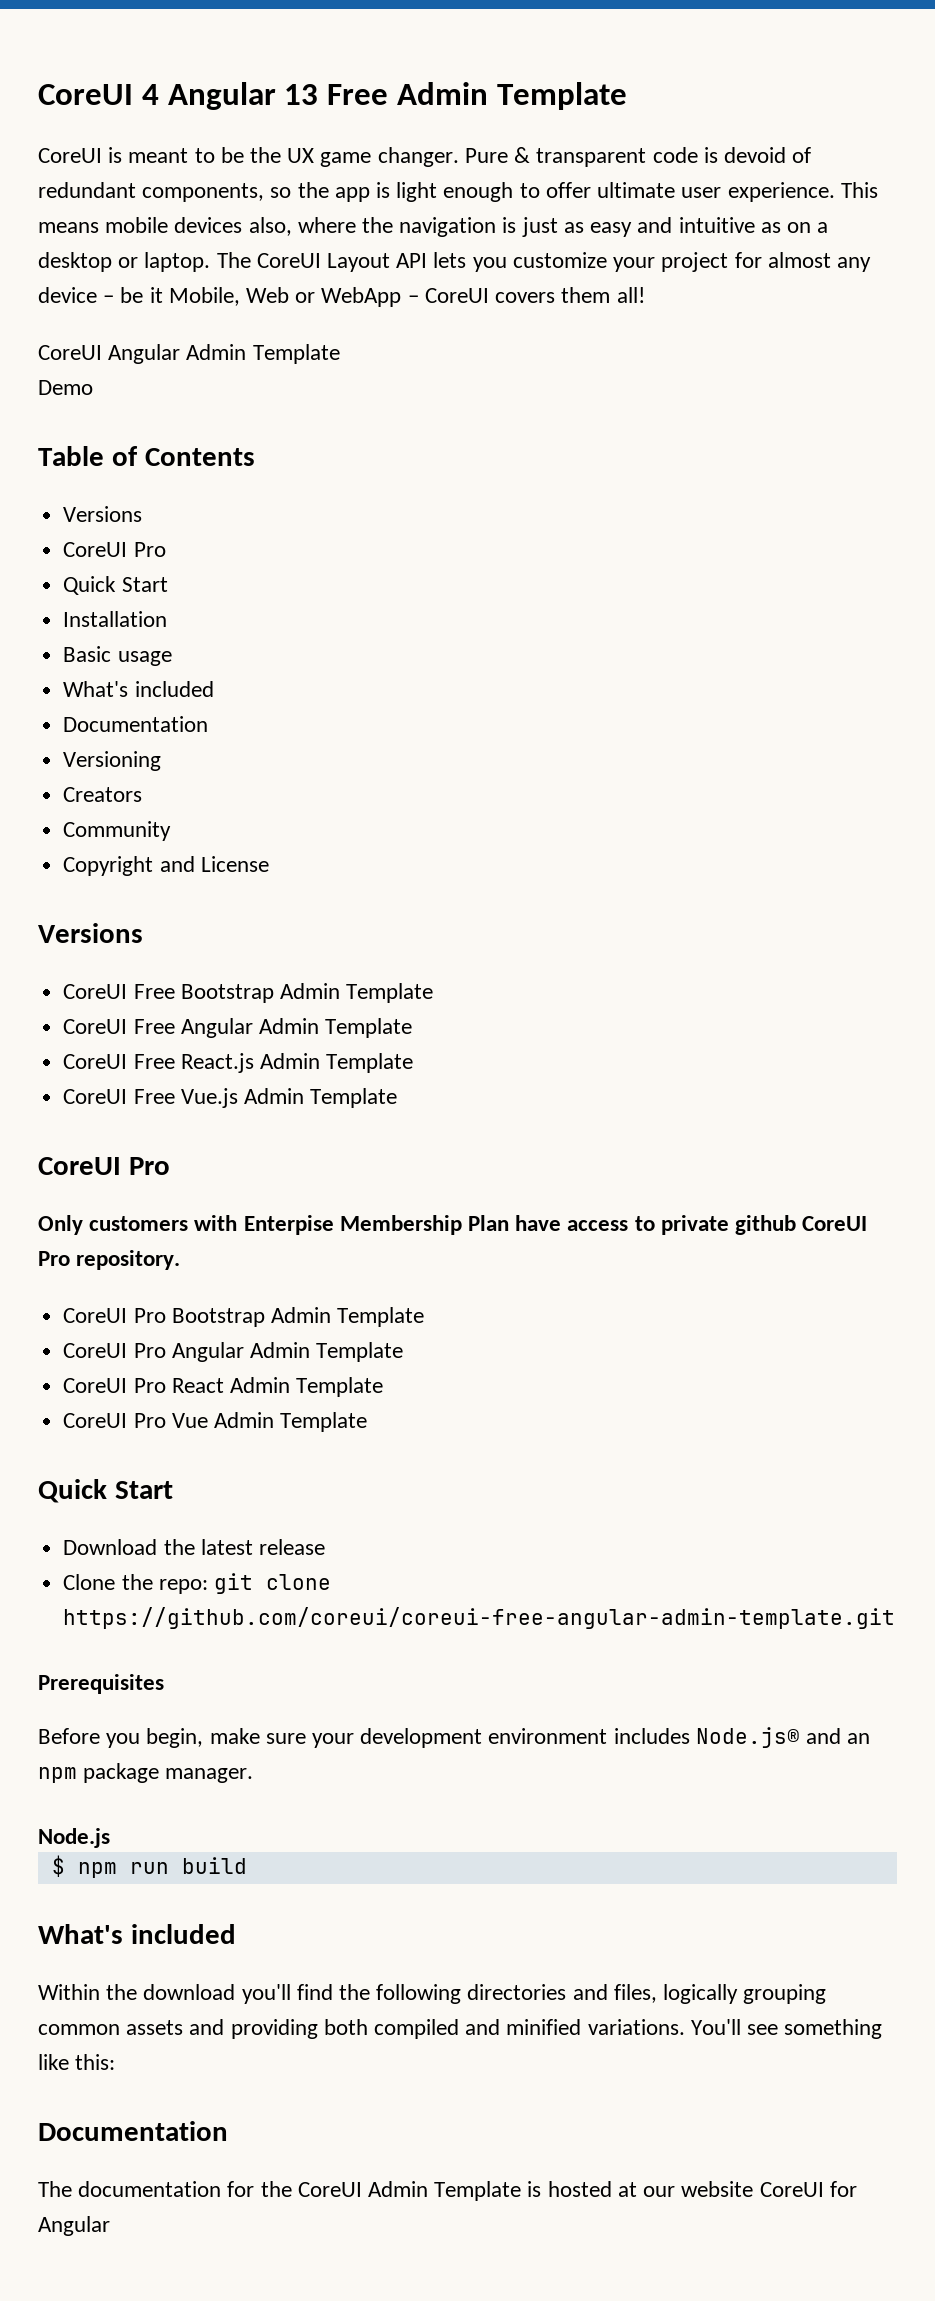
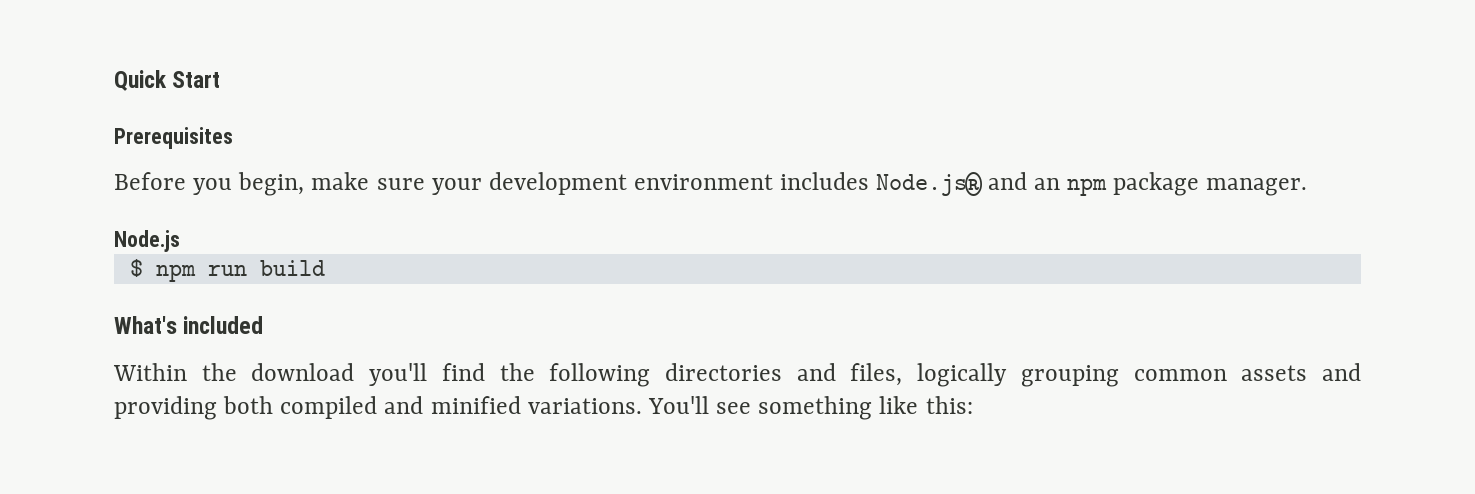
- CoreUI 4 Angular 13 Free Admin Template
- CoreUI is meant to be the UX game changer. Pure & transparent code is devoid of redundant components, so the app is light enough to offer ultimate user experience. This means mobile devices also, where the navigation is just as easy and intuitive as on a desktop or laptop. The CoreUI Layout API lets you customize your project for almost any device – be it Mobile, Web or WebApp – CoreUI covers them all!
- CoreUI Angular Admin Template
- Demo
- Table of Contents
- Versions
- CoreUI Pro
  Quick Start
- Installation
- Basic usage
- What's included
- Documentation
- Versioning
- Creators
- Community
- Copyright and License
- Versions
- CoreUI Free Bootstrap Admin Template
- CoreUI Free Angular Admin Template
- CoreUI Free React.js Admin Template
- CoreUI Free Vue.js Admin Template
- CoreUI Pro
- Only customers with Enterpise Membership Plan have access to private github CoreUI Pro repository.
- CoreUI Pro Bootstrap Admin Template
- CoreUI Pro Angular Admin Template
- CoreUI Pro React Admin Template
- CoreUI Pro Vue Admin Template
- Quick Start
- Download the latest release
- Clone the repo: git clone https://github.com/coreui/coreui-free-angular-admin-template.git
  You'll see something like this:
- Documentation
- The documentation for the CoreUI Admin Template is hosted at our website CoreUI for Angular

